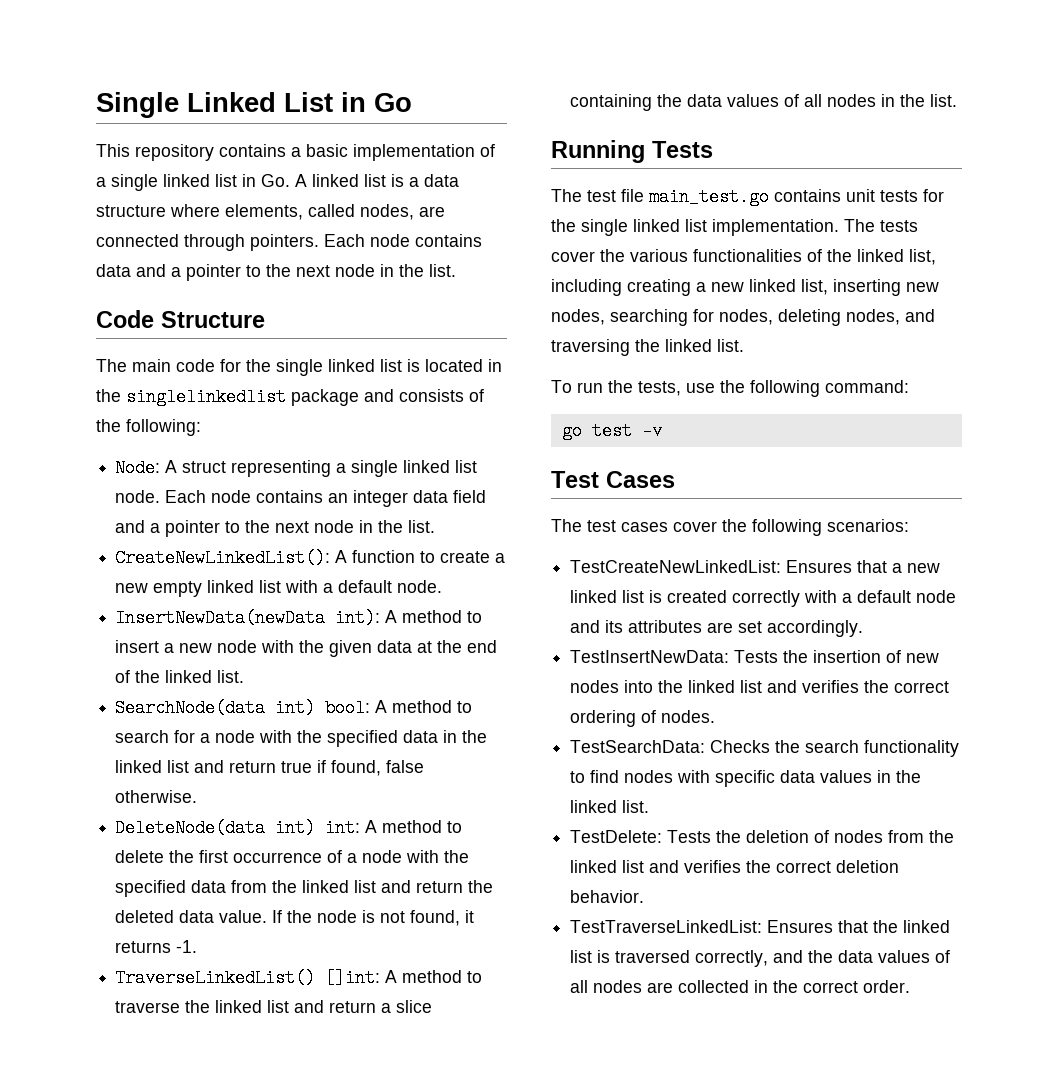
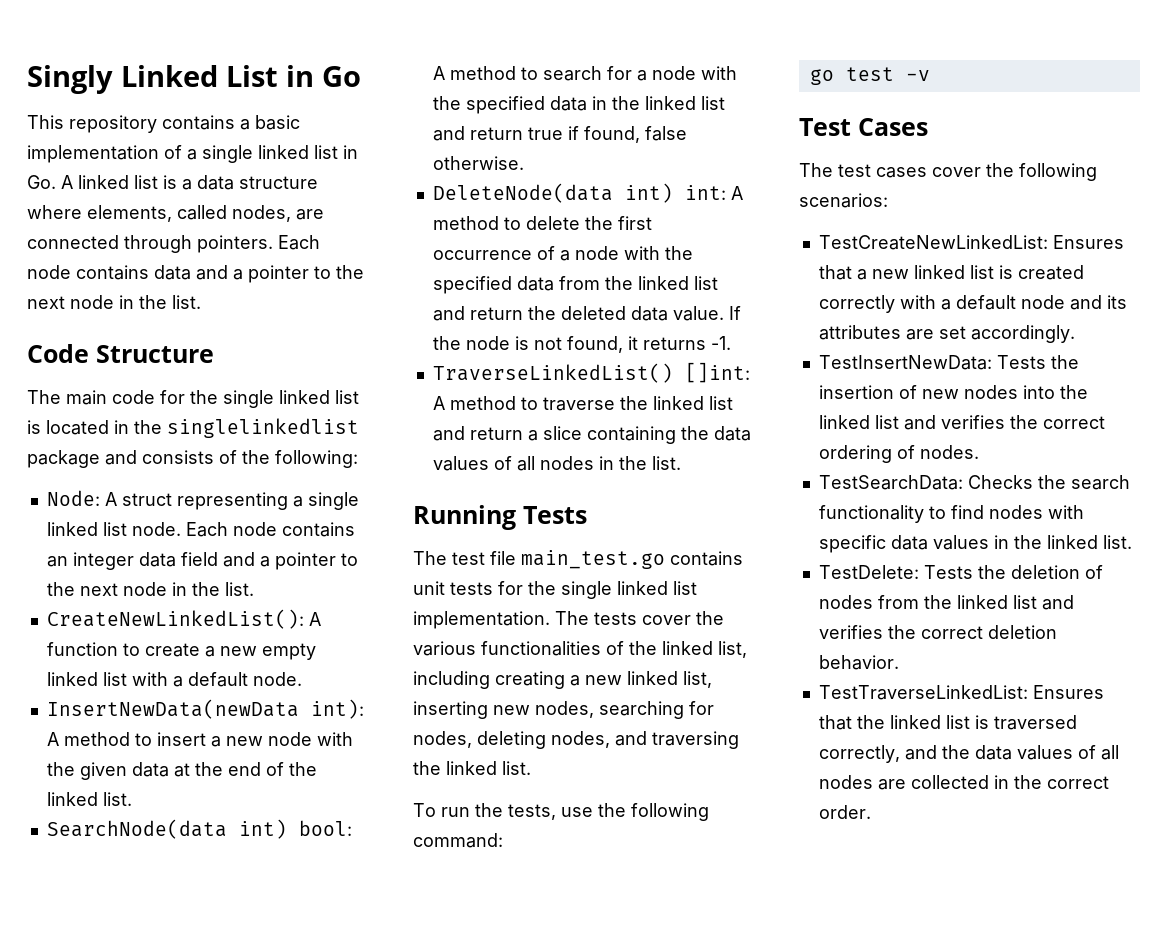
- Single Linked List in Go
+ Singly Linked List in Go

